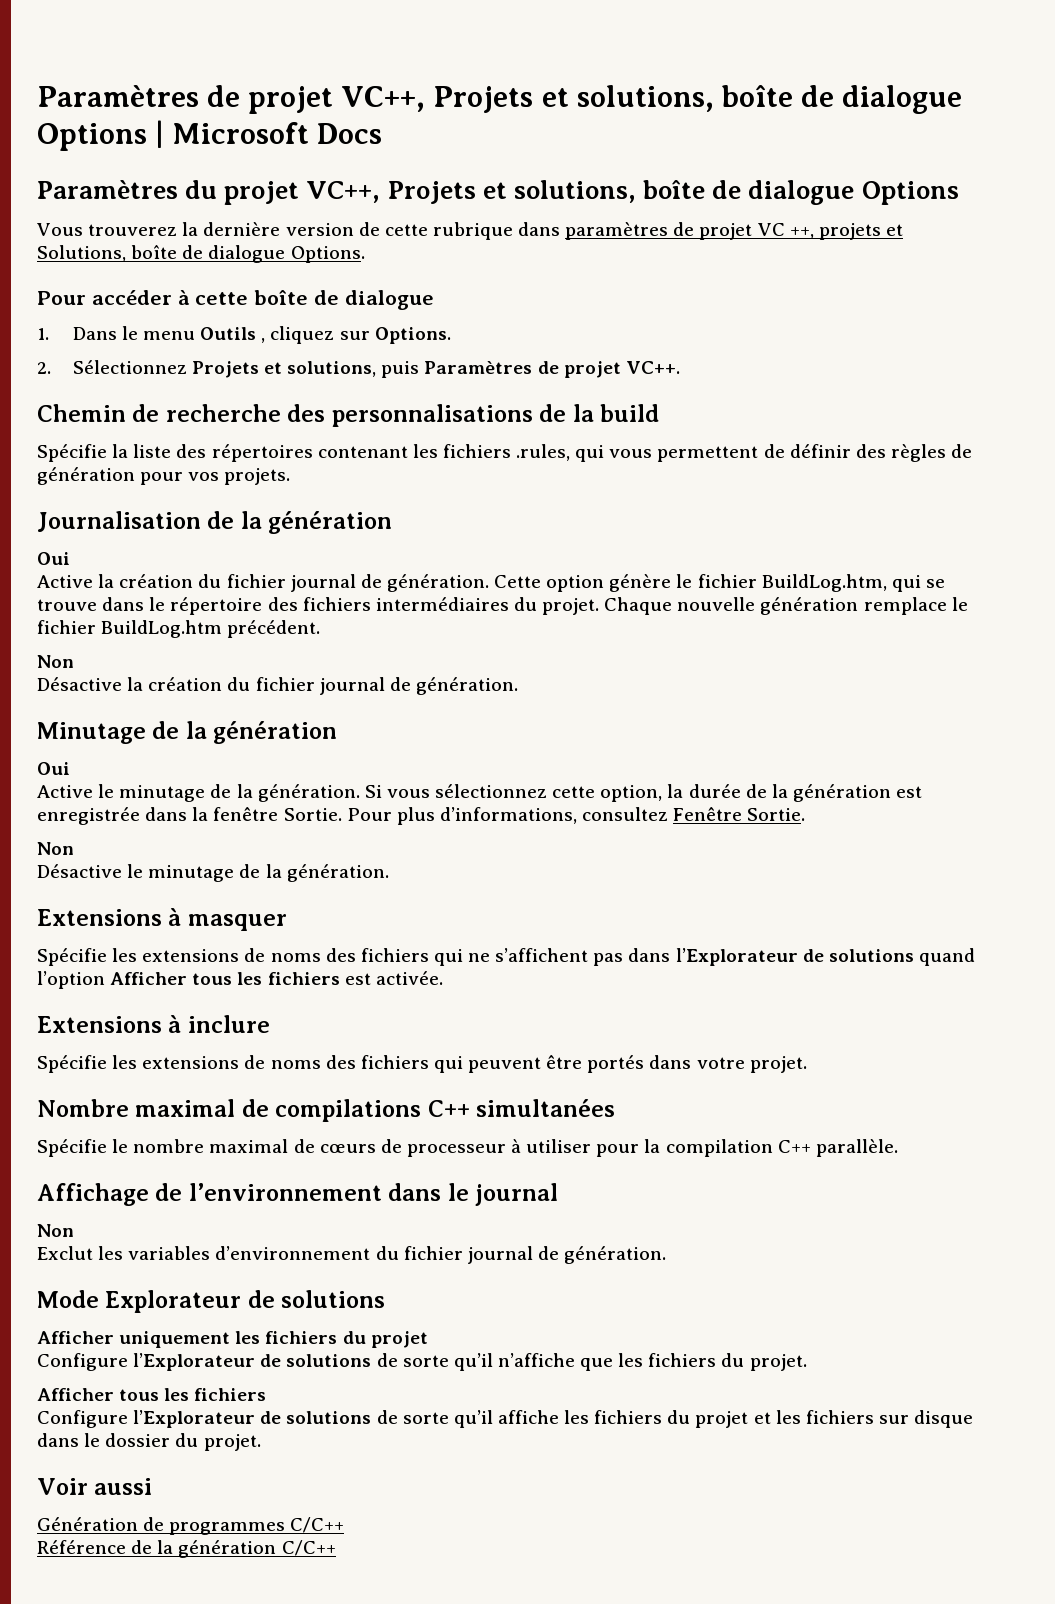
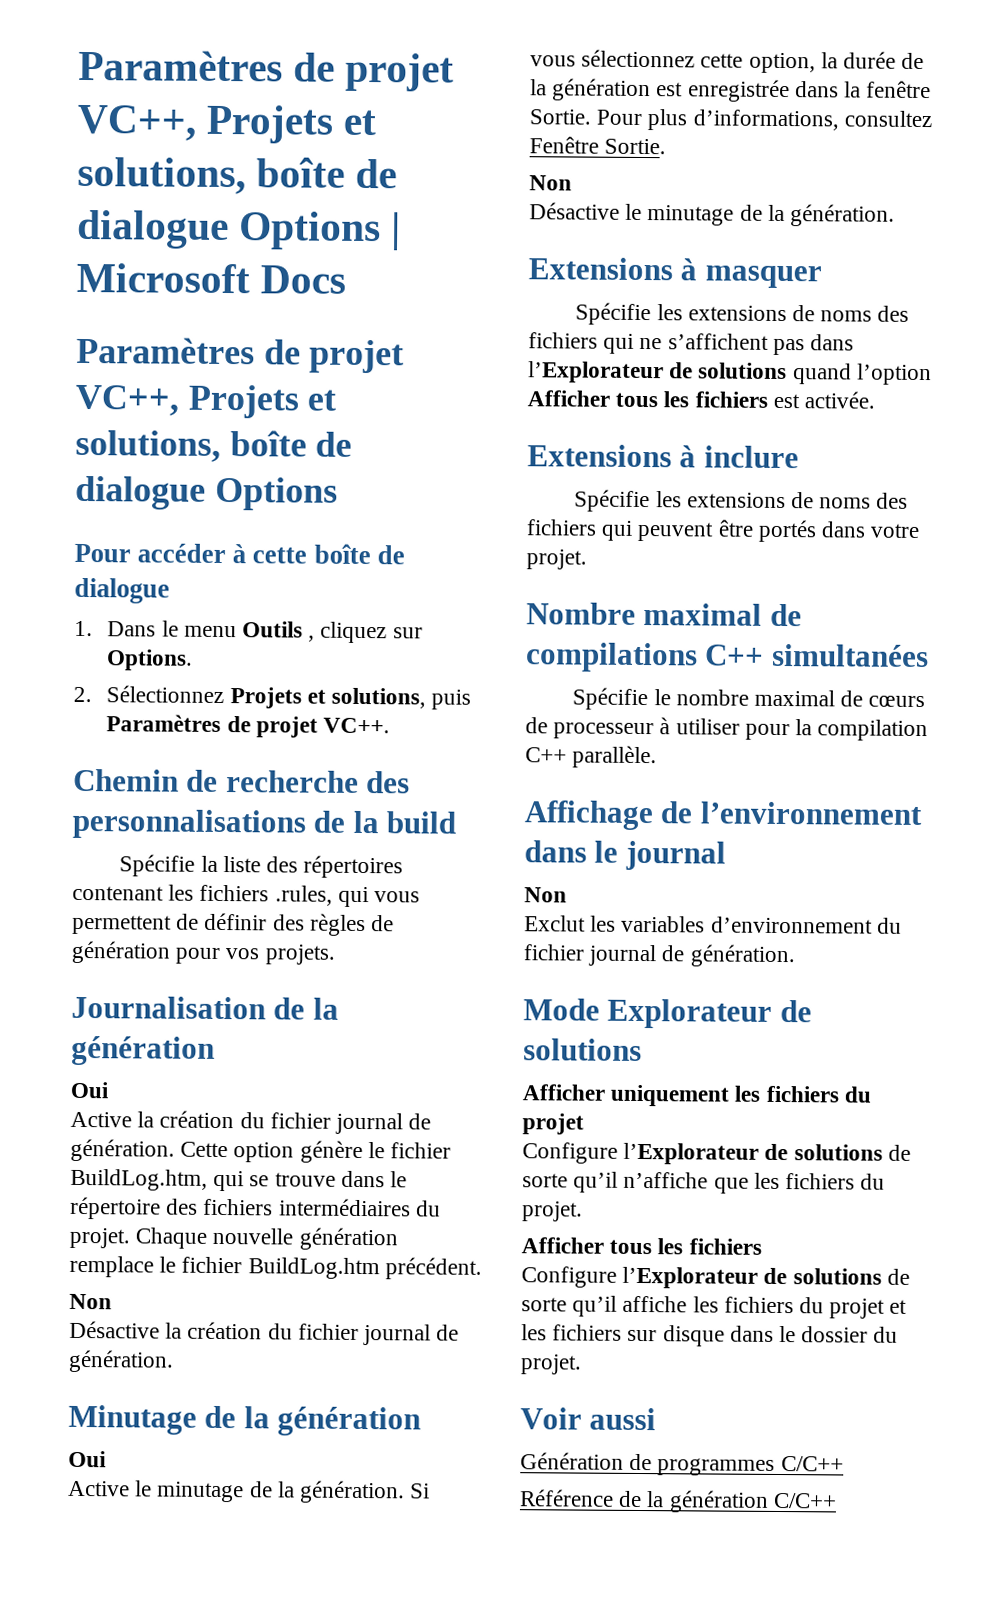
  Paramètres de projet VC++, Projets et solutions, boîte de dialogue Options | Microsoft Docs
- Paramètres du projet VC++, Projets et solutions, boîte de dialogue Options
- Vous trouverez la dernière version de cette rubrique dans paramètres de projet VC ++, projets et Solutions, boîte de dialogue Options.
+ Paramètres de projet VC++, Projets et solutions, boîte de dialogue Options

